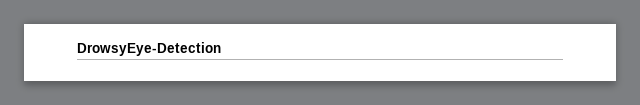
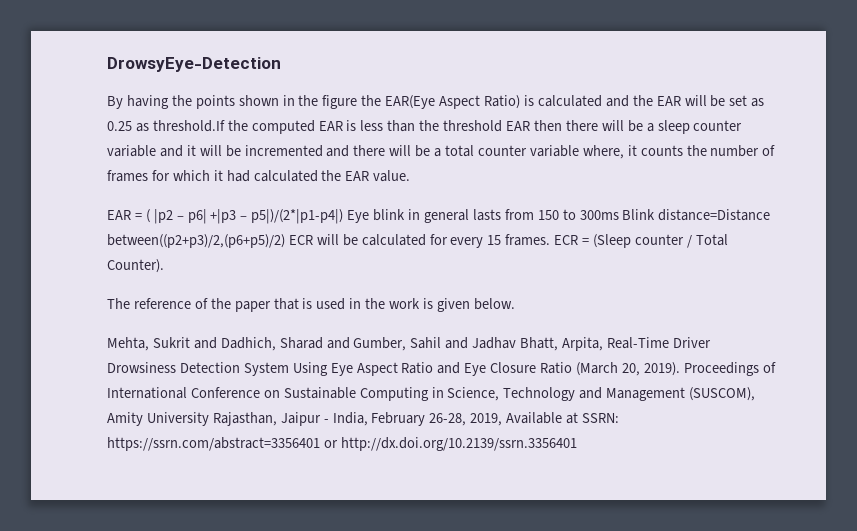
+ By having the points shown in the figure the EAR(Eye Aspect Ratio) is calculated and the EAR will be set as 0.25 as threshold.If the computed EAR is less than the threshold EAR then there will be a sleep counter variable and it will be incremented and there will be a total counter variable where, it counts the number of frames for which it had calculated the EAR value.
+ EAR = ( |p2 – p6| +|p3 – p5|)/(2*|p1-p4|) Eye blink in general lasts from 150 to 300ms Blink distance=Distance between((p2+p3)/2,(p6+p5)/2) ECR will be calculated for every 15 frames. ECR = (Sleep counter / Total Counter).
+ The reference of the paper that is used in the work is given below.
+ Mehta, Sukrit and Dadhich, Sharad and Gumber, Sahil and Jadhav Bhatt, Arpita, Real-Time Driver Drowsiness Detection System Using Eye Aspect Ratio and Eye Closure Ratio (March 20, 2019). Proceedings of International Conference on Sustainable Computing in Science, Technology and Management (SUSCOM), Amity University Rajasthan, Jaipur - India, February 26-28, 2019, Available at SSRN: https://ssrn.com/abstract=3356401 or http://dx.doi.org/10.2139/ssrn.3356401

